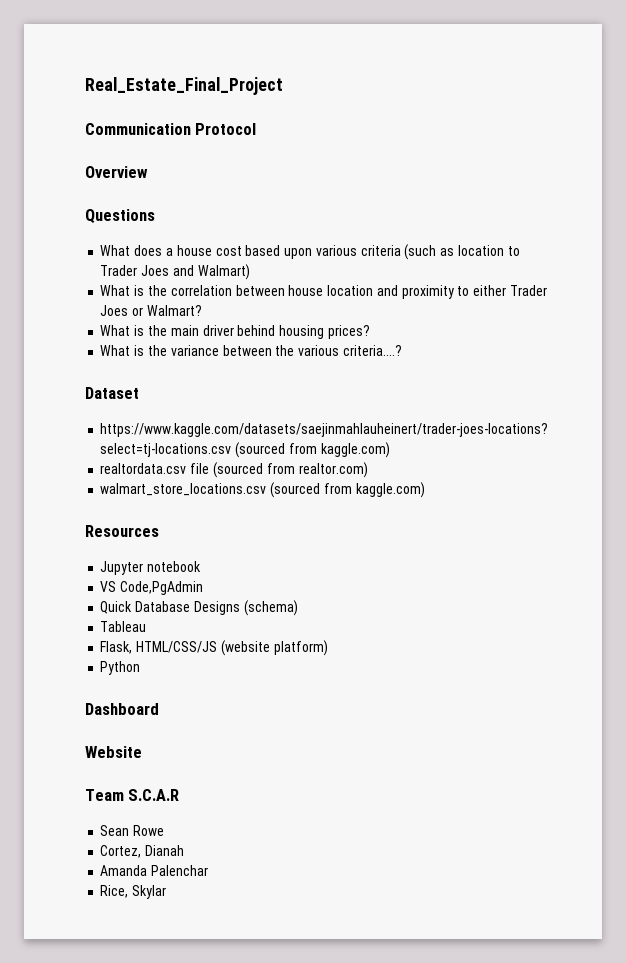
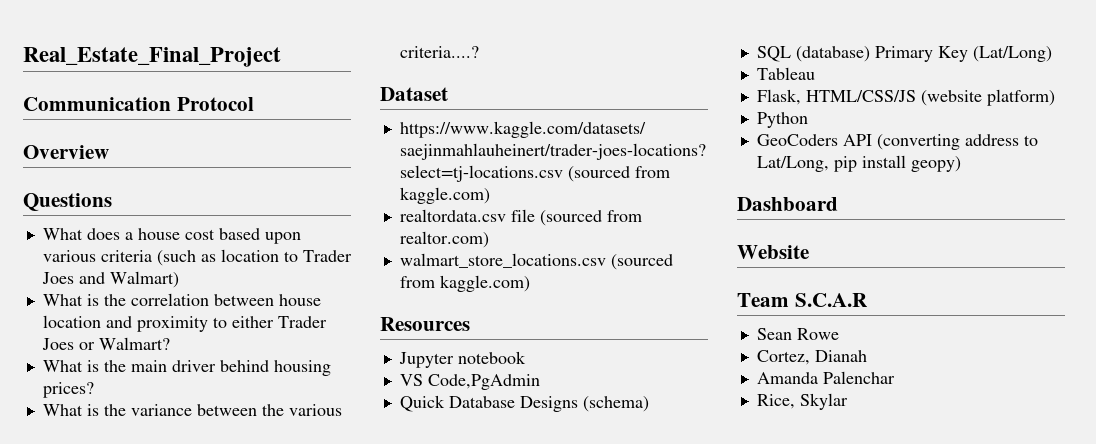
+ SQL (database) Primary Key (Lat/Long)
+ GeoCoders API (converting address to Lat/Long, pip install geopy)

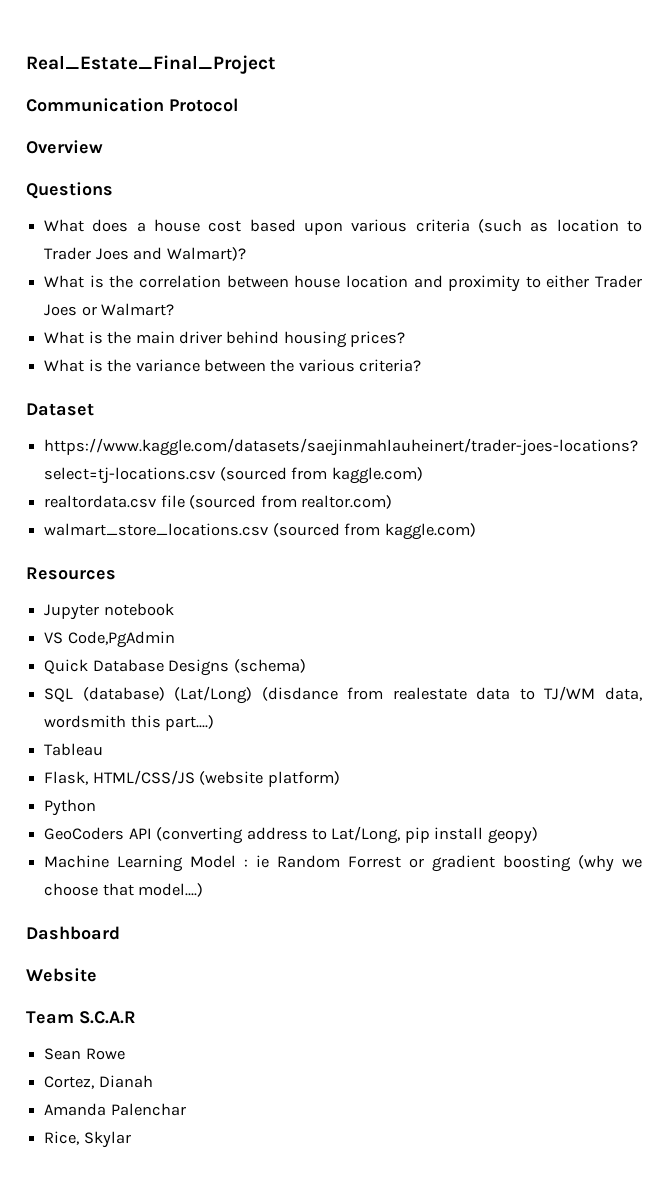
- What does a house cost based upon various criteria (such as location to Trader Joes and Walmart)
+ What does a house cost based upon various criteria (such as location to Trader Joes and Walmart)?
- What is the variance between the various criteria....?
+ What is the variance between the various criteria?
- SQL (database) Primary Key (Lat/Long)
+ SQL (database) (Lat/Long) (disdance from realestate data to TJ/WM data, wordsmith this part....)
+ Machine Learning Model : ie Random Forrest or gradient boosting (why we choose that model....)

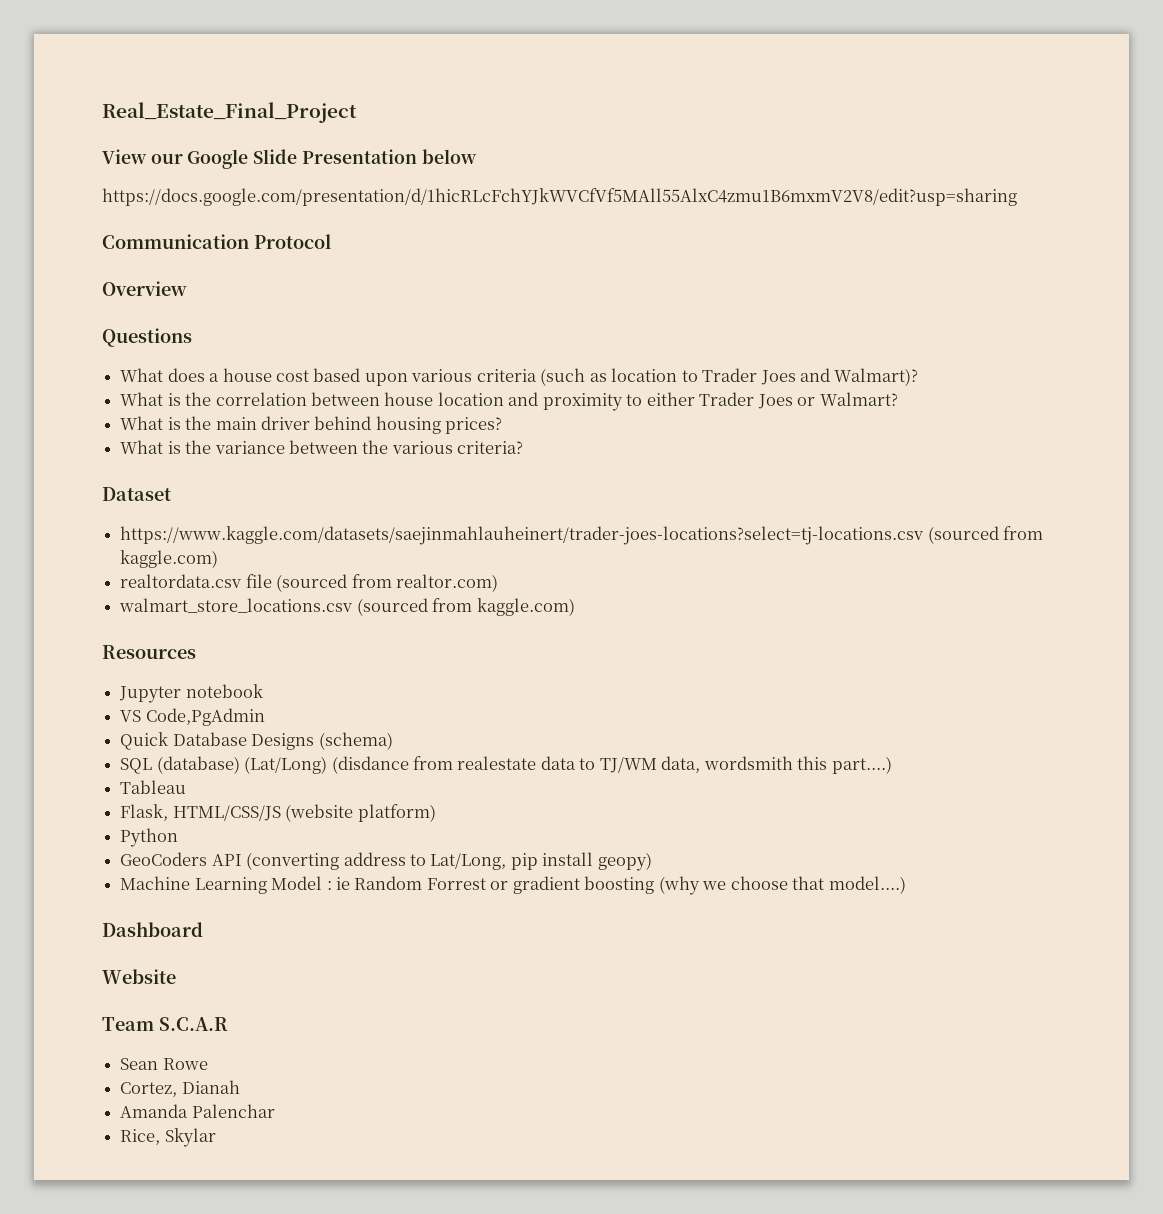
+ View our Google Slide Presentation below
+ https://docs.google.com/presentation/d/1hicRLcFchYJkWVCfVf5MAll55AlxC4zmu1B6mxmV2V8/edit?usp=sharing

